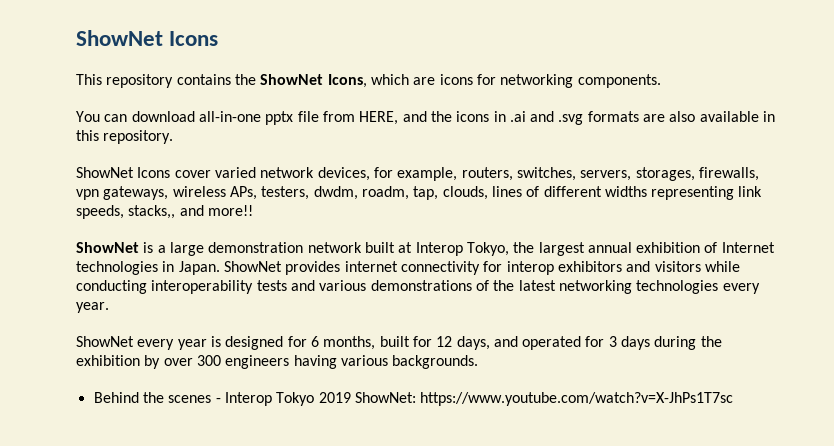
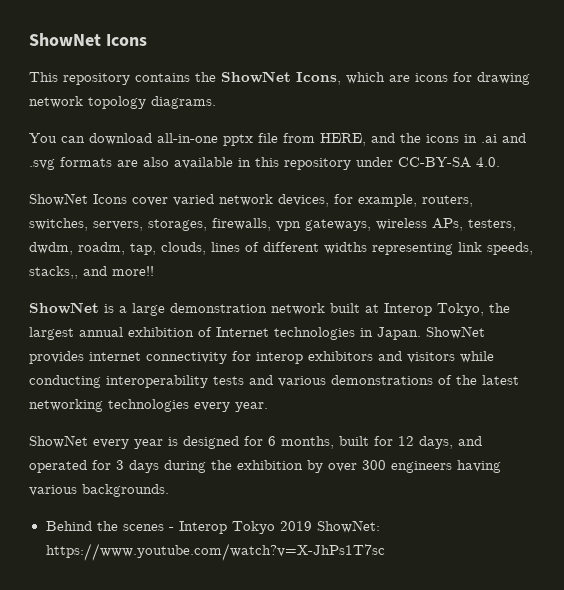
- This repository contains the ShowNet Icons, which are icons for networking components.
+ This repository contains the ShowNet Icons, which are icons for drawing network topology diagrams.
- You can download all-in-one pptx file from HERE, and the icons in .ai and .svg formats are also available in this repository.
+ You can download all-in-one pptx file from HERE, and the icons in .ai and .svg formats are also available in this repository under CC-BY-SA 4.0.

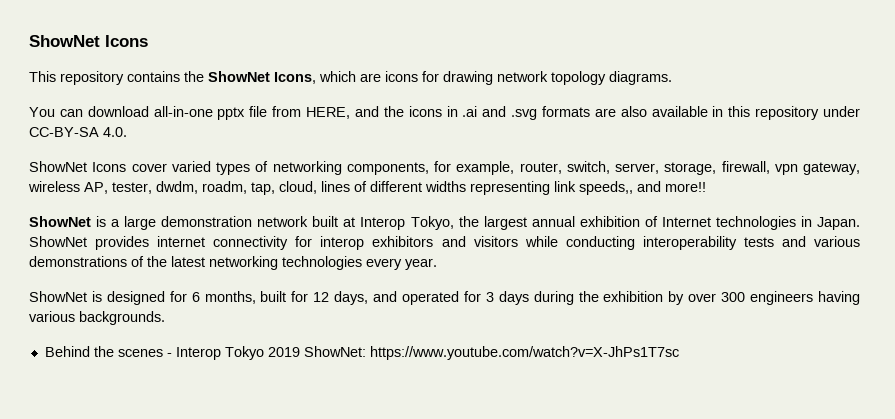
- ShowNet Icons cover varied network devices, for example, routers, switches, servers, storages, firewalls, vpn gateways, wireless APs, testers, dwdm, roadm, tap, clouds, lines of different widths representing link speeds, stacks,, and more!!
+ ShowNet Icons cover varied types of networking components, for example, router, switch, server, storage, firewall, vpn gateway, wireless AP, tester, dwdm, roadm, tap, cloud, lines of different widths representing link speeds,, and more!!
- ShowNet every year is designed for 6 months, built for 12 days, and operated for 3 days during the exhibition by over 300 engineers having various backgrounds.
+ ShowNet is designed for 6 months, built for 12 days, and operated for 3 days during the exhibition by over 300 engineers having various backgrounds.

